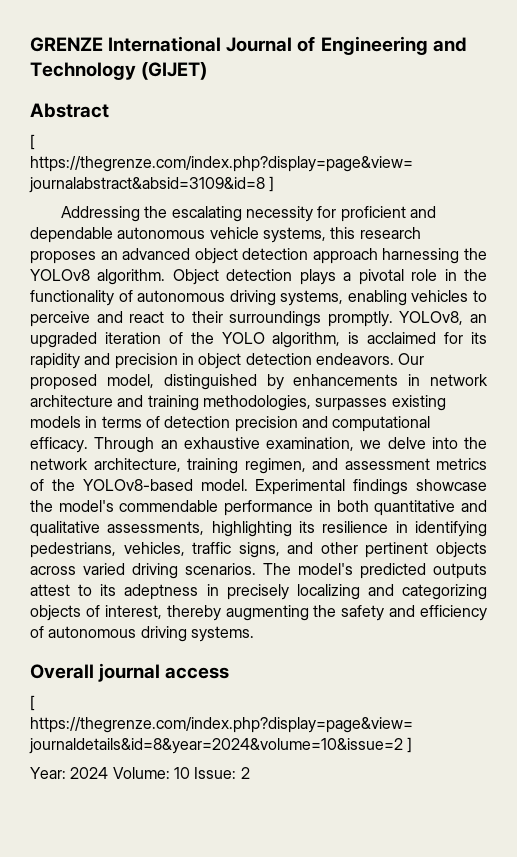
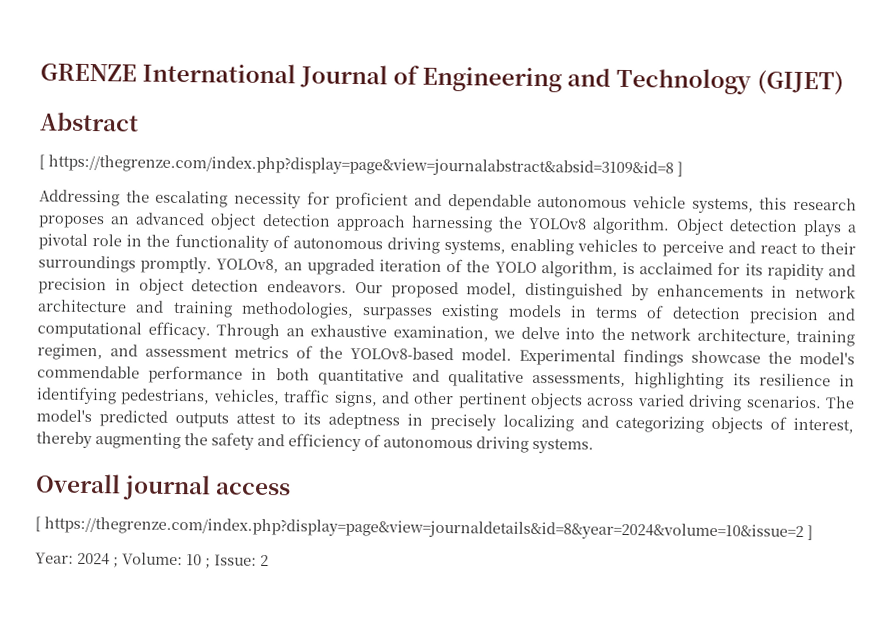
- Year: 2024 Volume: 10 Issue: 2
+ Year: 2024 ; Volume: 10 ; Issue: 2

